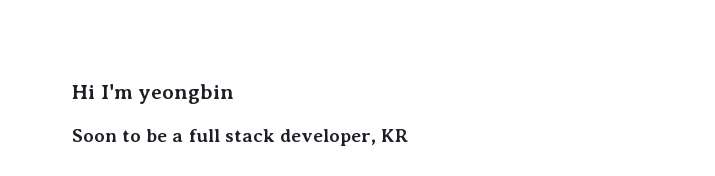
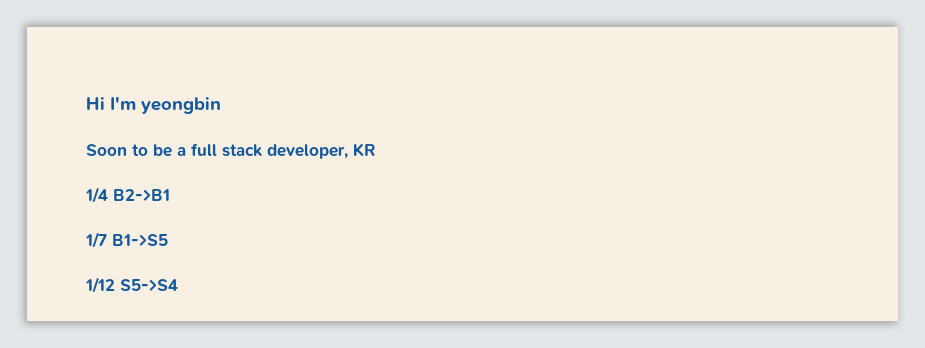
+ 1/4 B2->B1
+ 1/7 B1->S5
+ 1/12 S5->S4

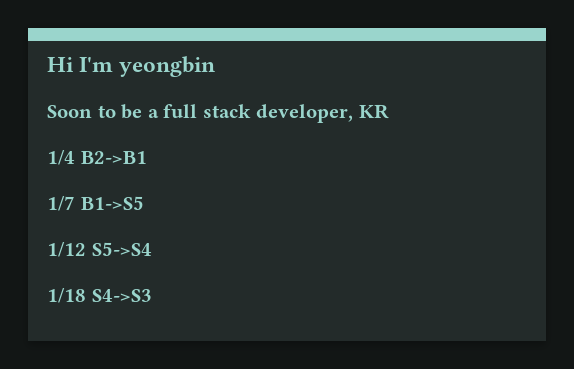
+ 1/18 S4->S3

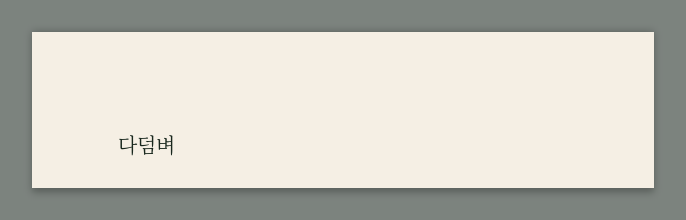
- Hi I'm yeongbin
- Soon to be a full stack developer, KR
- 1/4 B2->B1
- 1/7 B1->S5
- 1/12 S5->S4
- 1/18 S4->S3
+ 다덤벼

